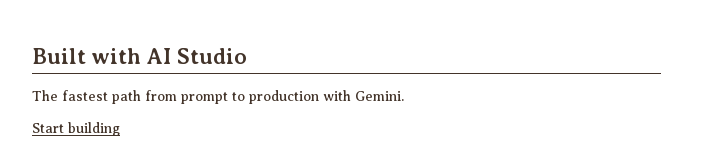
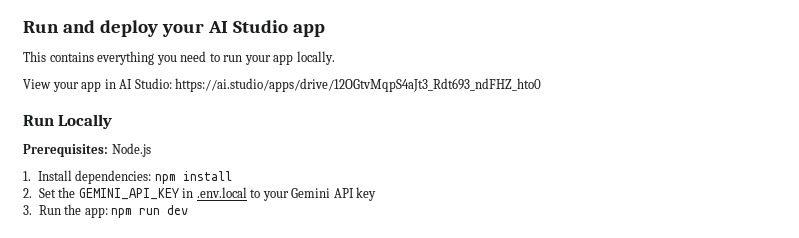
- Built with AI Studio
- The fastest path from prompt to production with Gemini.
- Start building
+ Run and deploy your AI Studio app
+ This contains everything you need to run your app locally.
+ View your app in AI Studio: https://ai.studio/apps/drive/12OGtvMqpS4aJt3_Rdt693_ndFHZ_hto0
+ Run Locally
+ Prerequisites: Node.js
+ 1. Install dependencies: npm install
+ 2. Set the GEMINI_API_KEY in .env.local to your Gemini API key
+ 3. Run the app: npm run dev

